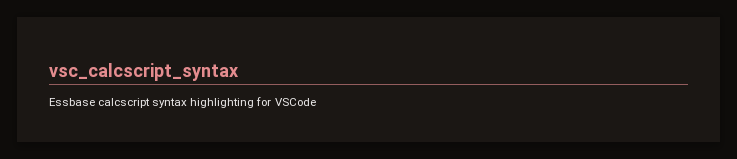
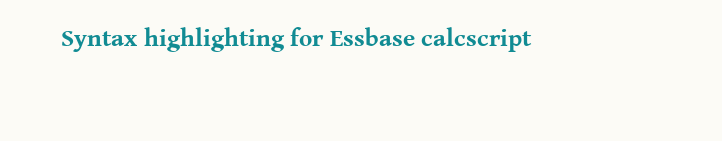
- vsc_calcscript_syntax
- Essbase calcscript syntax highlighting for VSCode
+ Syntax highlighting for Essbase calcscript

